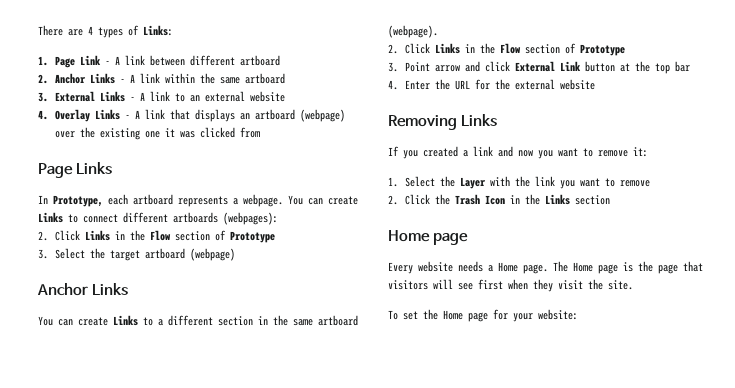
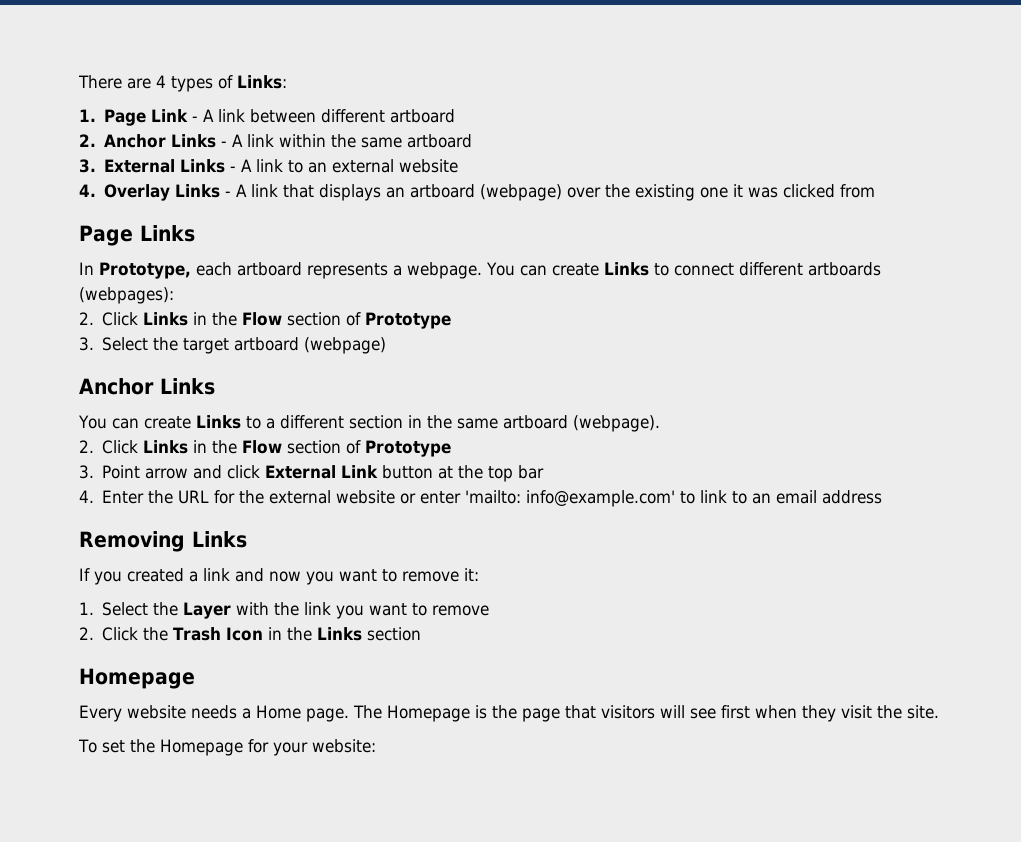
- 4. Enter the URL for the external website
+ 4. Enter the URL for the external website or enter 'mailto: info@example.com' to link to an email address
  2. Click the Trash Icon in the Links section
- Home page
+ Homepage
- The Home page is the page that visitors will see first when they visit the site.
+ The Homepage is the page that visitors will see first when they visit the site.
- To set the Home page for your website:
+ To set the Homepage for your website:

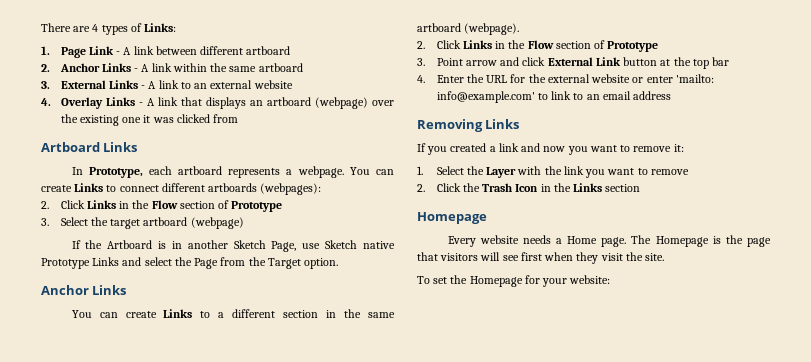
- Page Links
+ Artboard Links
+ If the Artboard is in another Sketch Page, use Sketch native Prototype Links and select the Page from the Target option.

